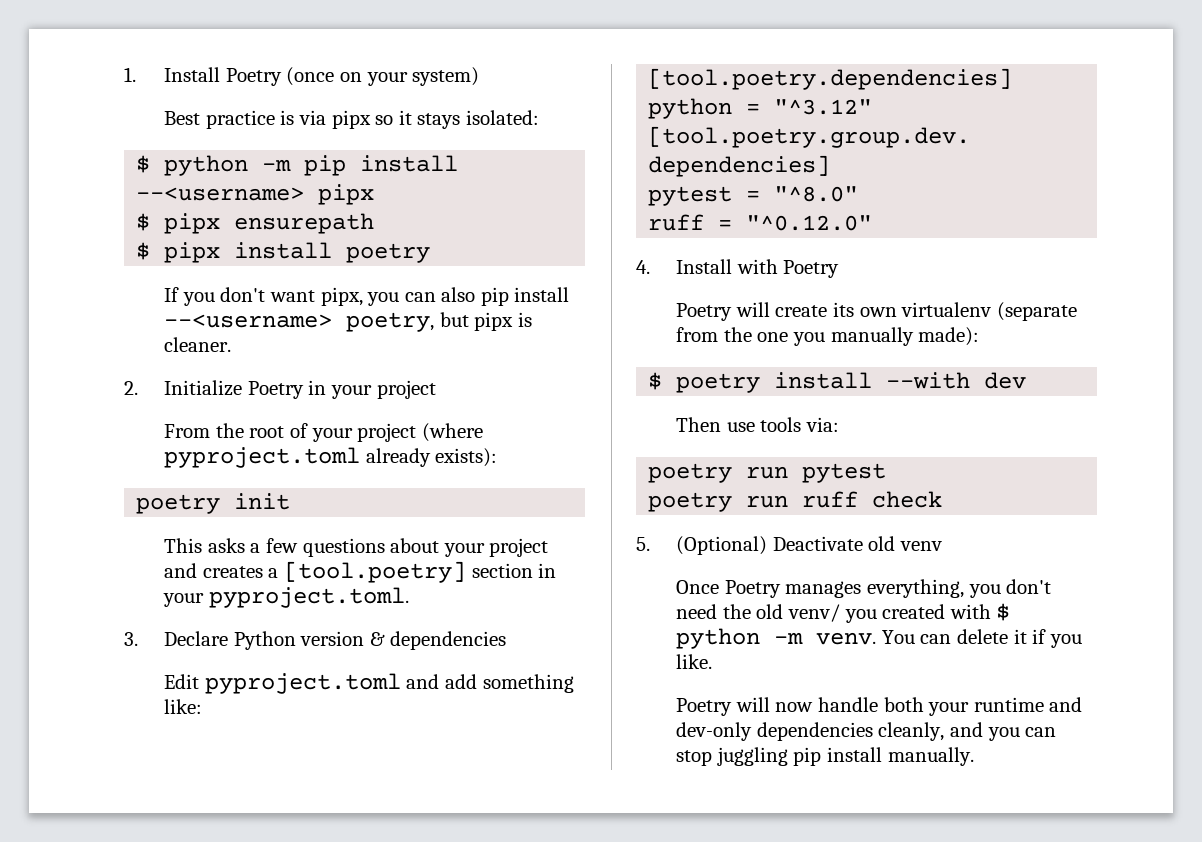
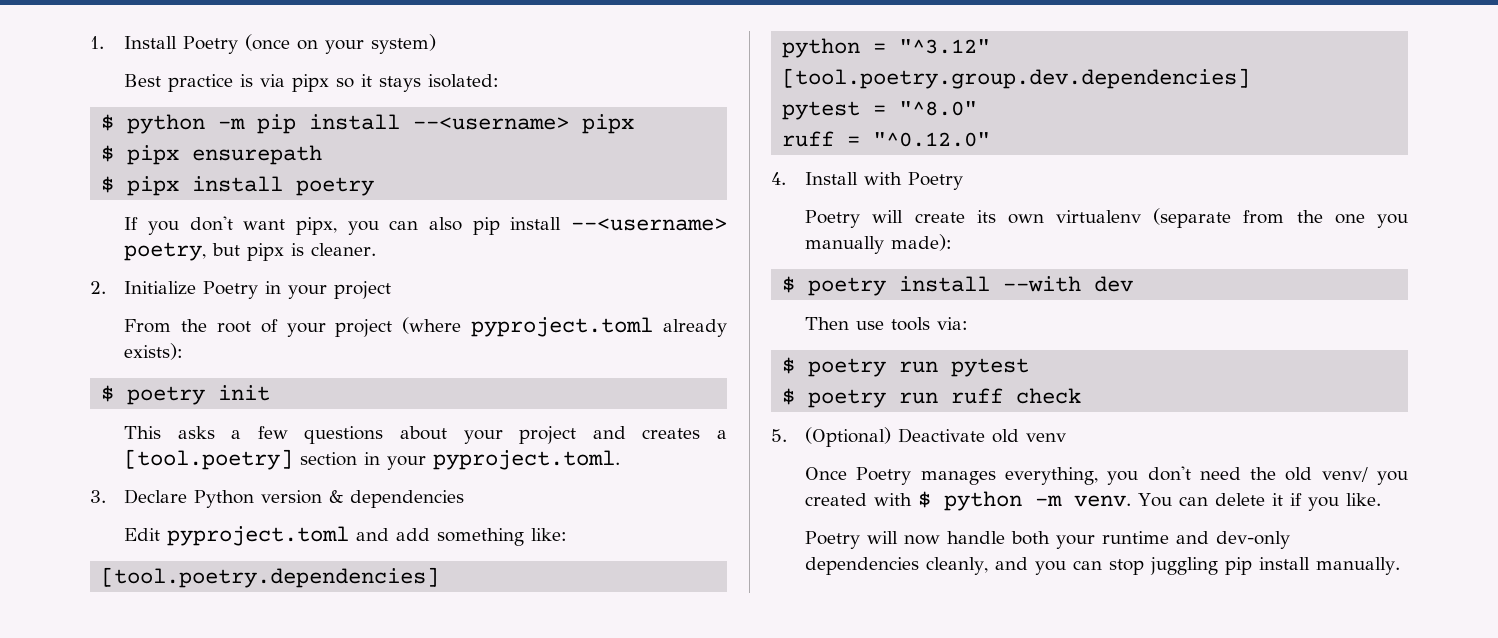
- poetry init
+ $ poetry init
- poetry run pytest
+ $ poetry run pytest
- poetry run ruff check
+ $ poetry run ruff check

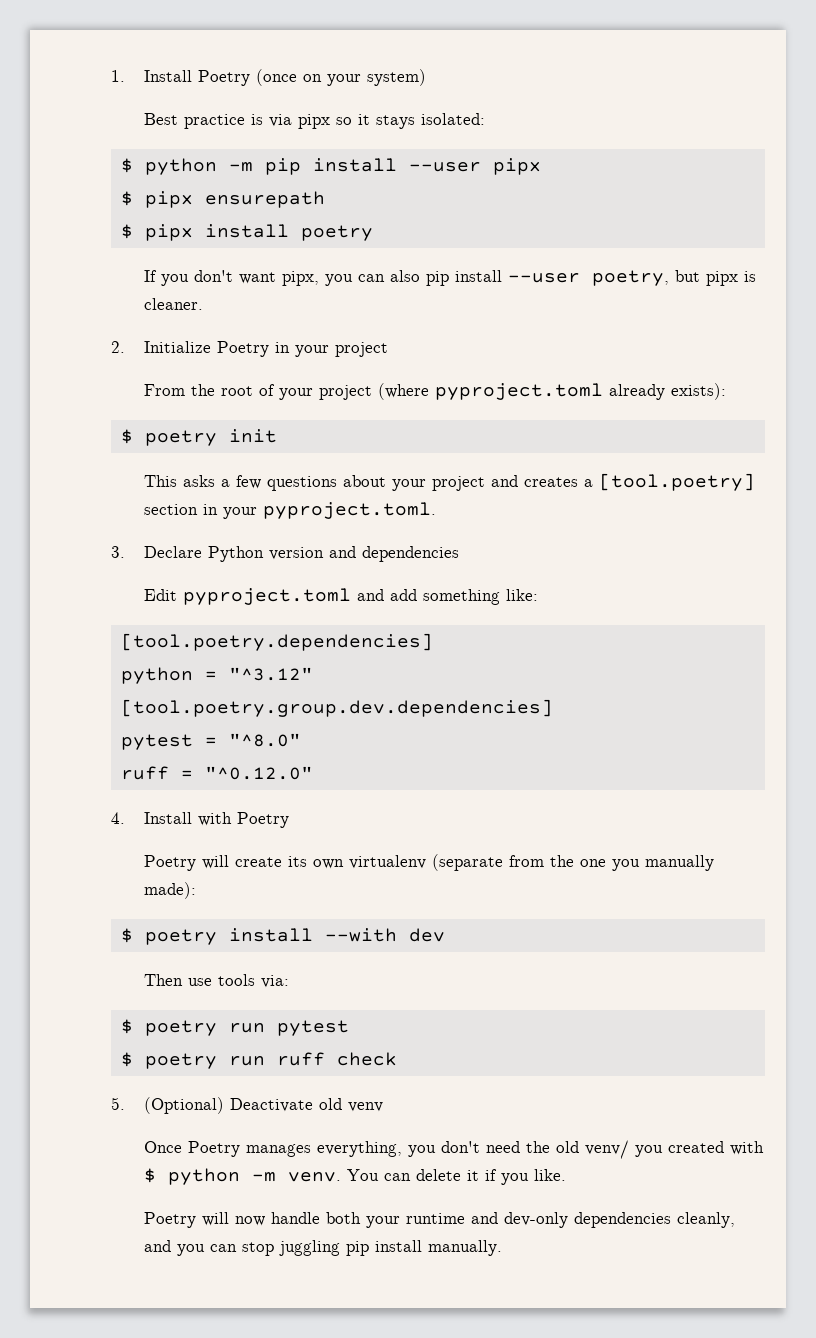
- $ python -m pip install --<username> pipx
+ $ python -m pip install --user pipx
- If you don't want pipx, you can also pip install --<username> poetry, but pipx is cleaner.
+ If you don't want pipx, you can also pip install --user poetry, but pipx is cleaner.
- 3. Declare Python version & dependencies
+ 3. Declare Python version and dependencies

